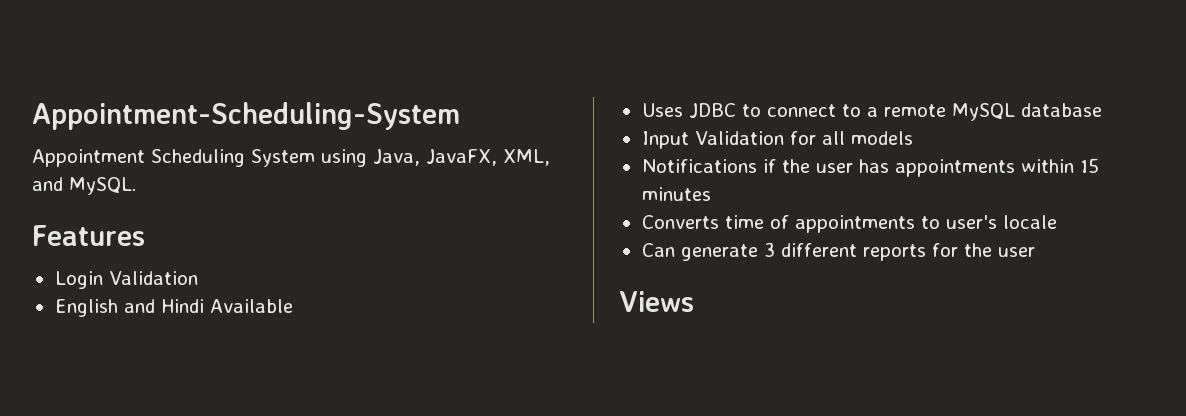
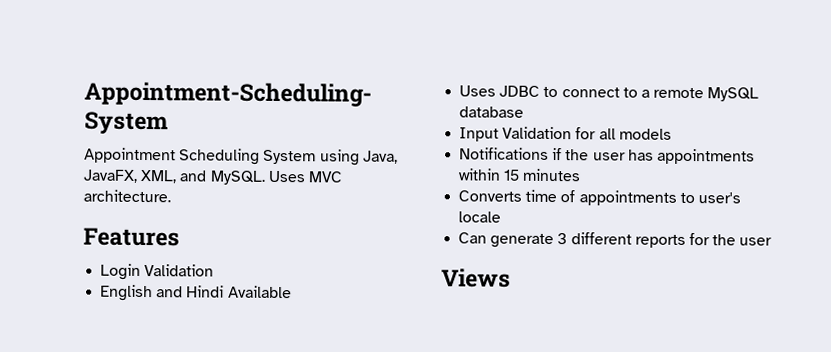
+ Uses MVC architecture.

